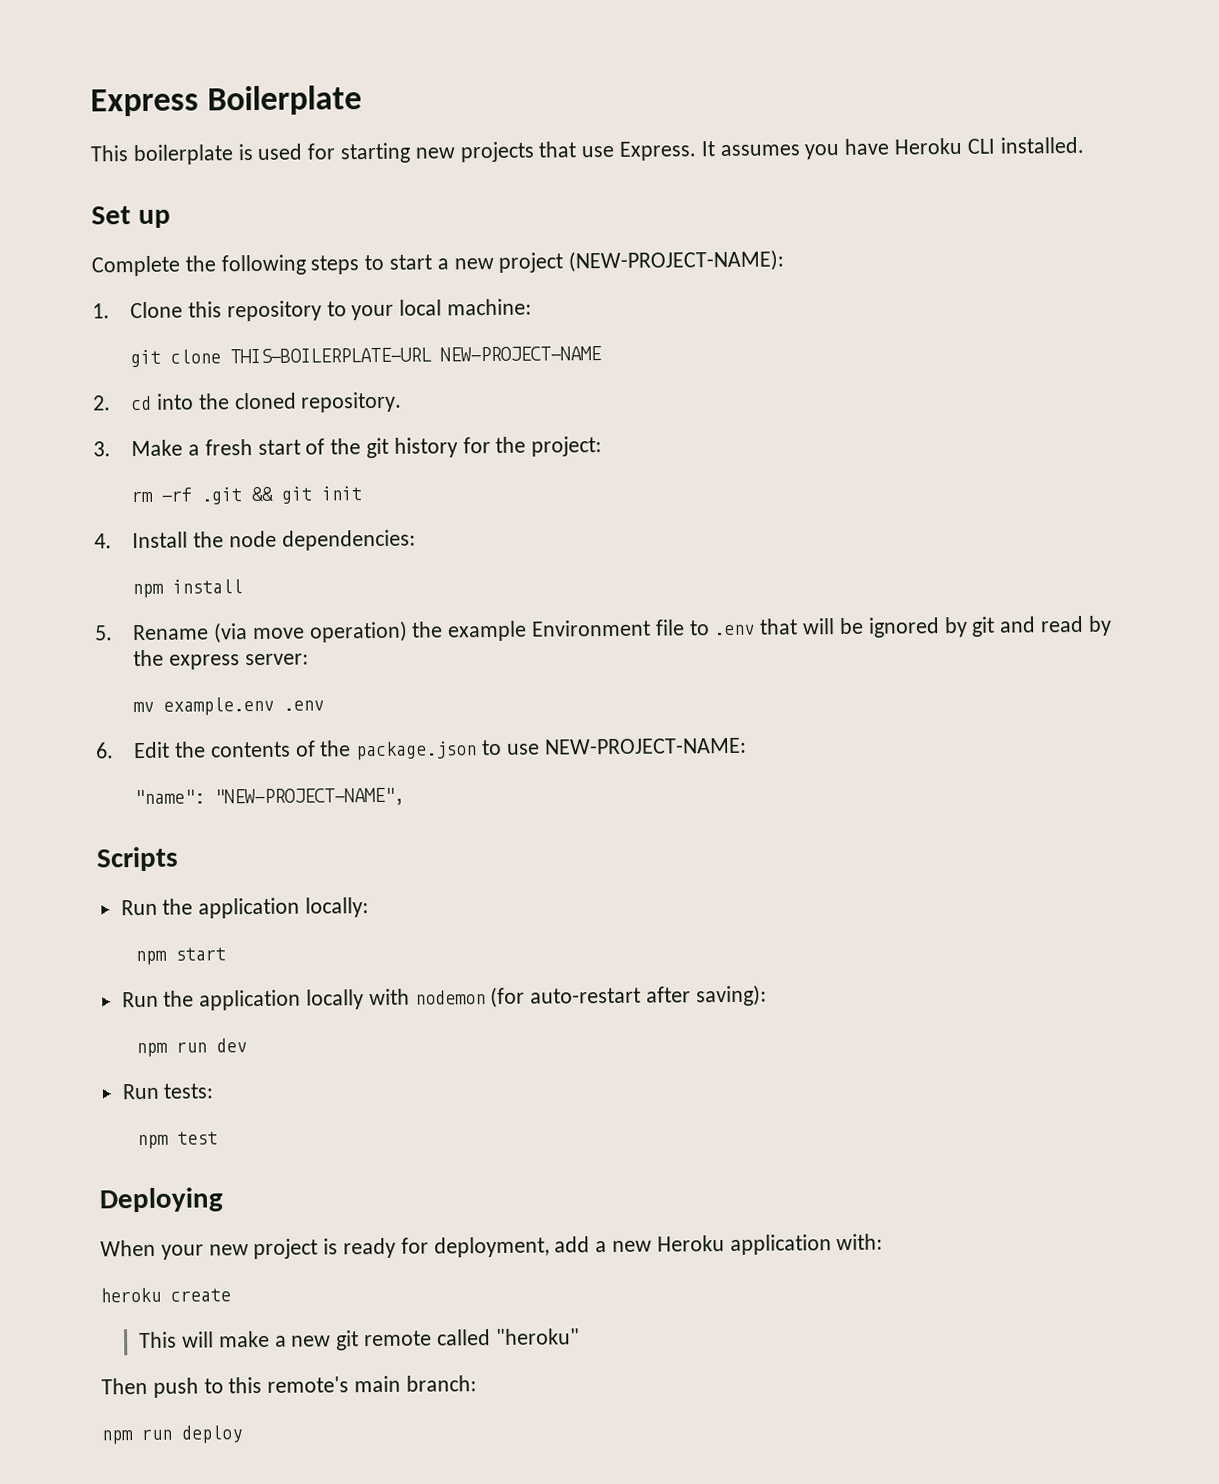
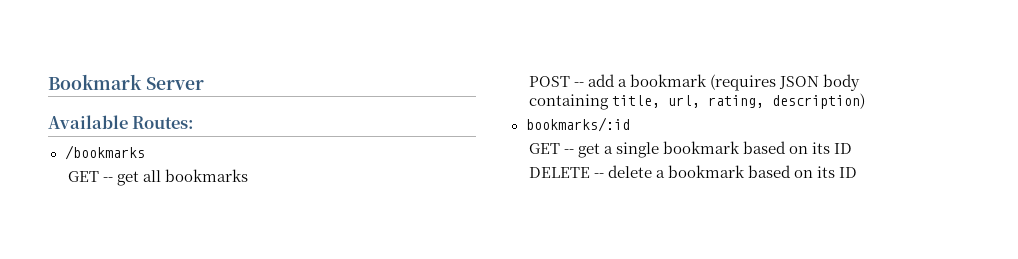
- Express Boilerplate
- This boilerplate is used for starting new projects that use Express. It assumes you have Heroku CLI installed.
- Set up
- Complete the following steps to start a new project (NEW-PROJECT-NAME):
- 1. Clone this repository to your local machine:
- git clone THIS-BOILERPLATE-URL NEW-PROJECT-NAME
- 2. cd into the cloned repository.
- 3. Make a fresh start of the git history for the project:
- rm -rf .git && git init
- 4. Install the node dependencies:
- npm install
- 5. Rename (via move operation) the example Environment file to .env that will be ignored by git and read by the express server:
- mv example.env .env
- 6. Edit the contents of the package.json to use NEW-PROJECT-NAME:
- "name": "NEW-PROJECT-NAME",
- Scripts
- Run the application locally:
- npm start
- Run the application locally with nodemon (for auto-restart after saving):
- npm run dev
- Run tests:
- npm test
- Deploying
- When your new project is ready for deployment, add a new Heroku application with:
- heroku create
- This will make a new git remote called "heroku"
- Then push to this remote's main branch:
- npm run deploy
+ Bookmark Server
+ Available Routes:
+ /bookmarks
+ GET -- get all bookmarks
+ POST -- add a bookmark (requires JSON body containing title, url, rating, description)
+ bookmarks/:id
+ GET -- get a single bookmark based on its ID
+ DELETE -- delete a bookmark based on its ID

